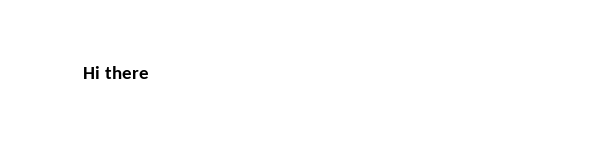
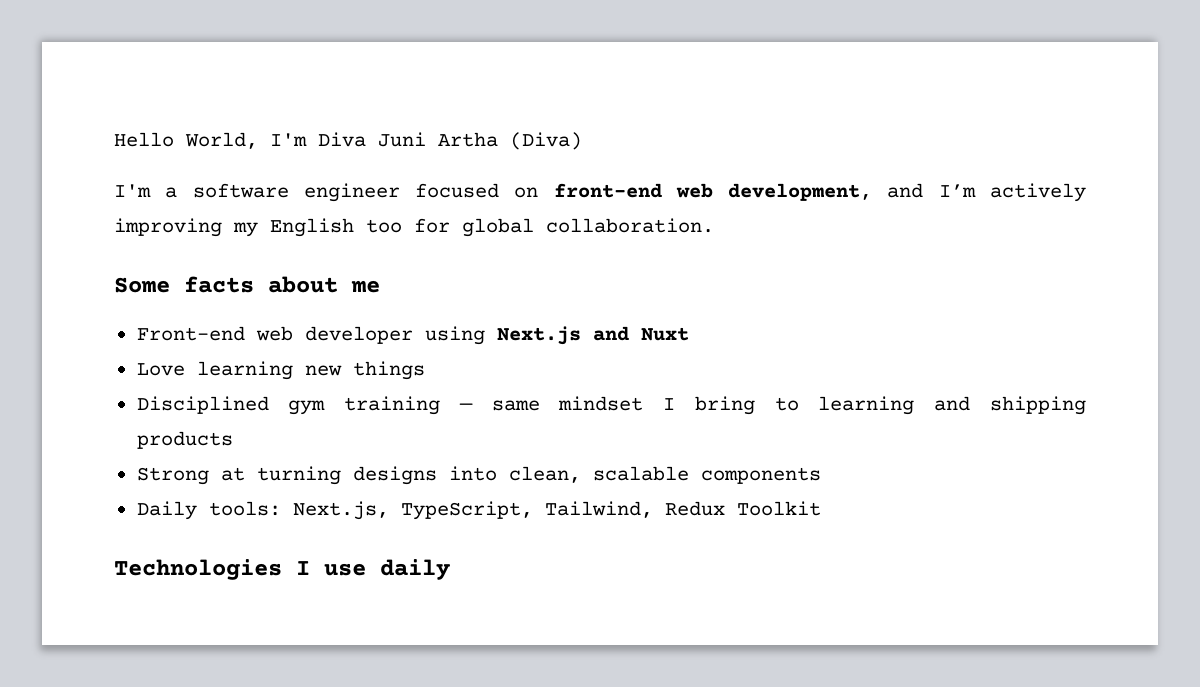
- Hi there
+ Hello World, I'm Diva Juni Artha (Diva)
+ I'm a software engineer focused on front-end web development, and I’m actively improving my English too for global collaboration.
+ Some facts about me
+ Front-end web developer using Next.js and Nuxt
+ Love learning new things
+ Disciplined gym training — same mindset I bring to learning and shipping products
+ Strong at turning designs into clean, scalable components
+ Daily tools: Next.js, TypeScript, Tailwind, Redux Toolkit
+ Technologies I use daily

